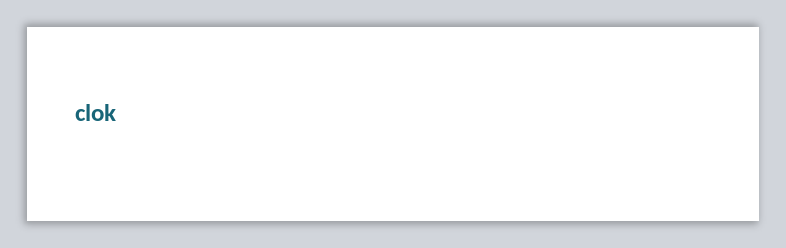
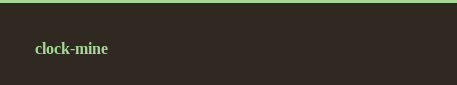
- clok
+ clock-mine

